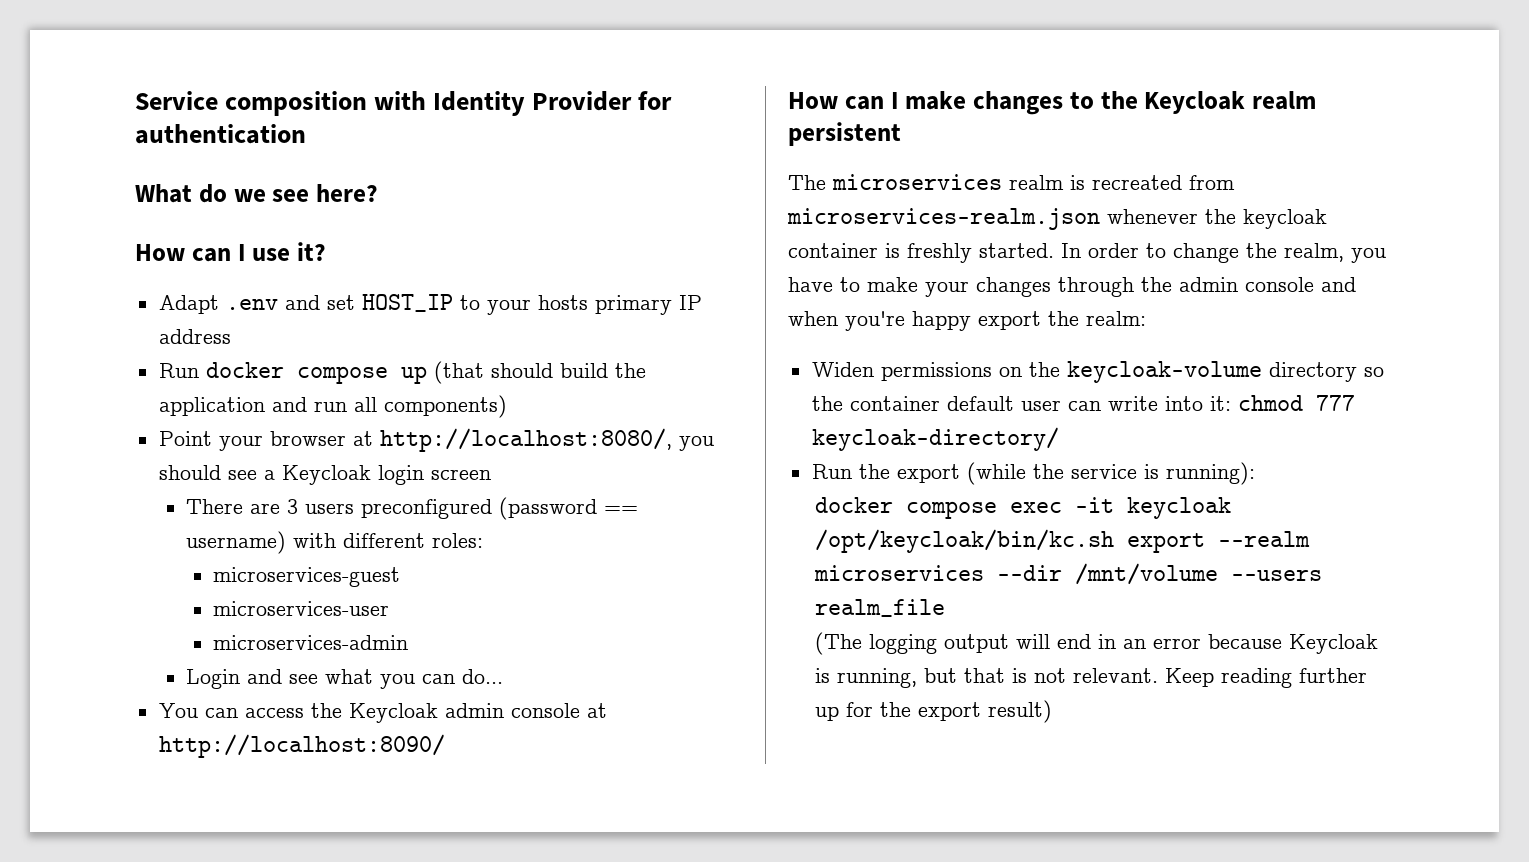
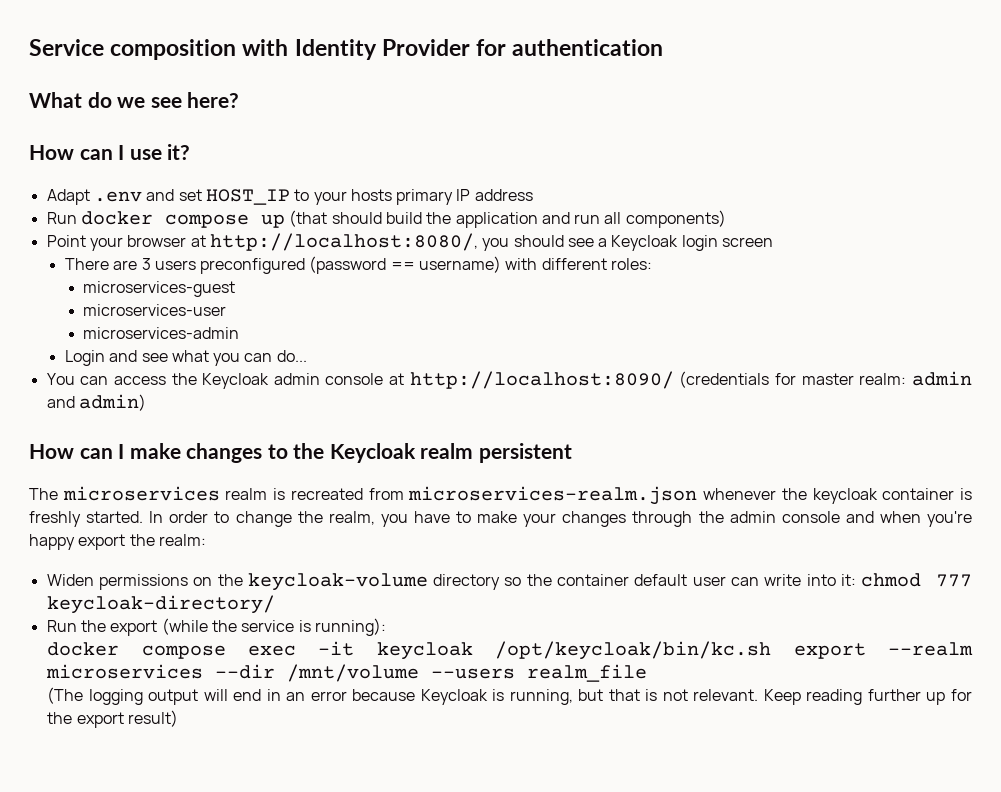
- You can access the Keycloak admin console at http://localhost:8090/
+ You can access the Keycloak admin console at http://localhost:8090/ (credentials for master realm: admin and admin)

